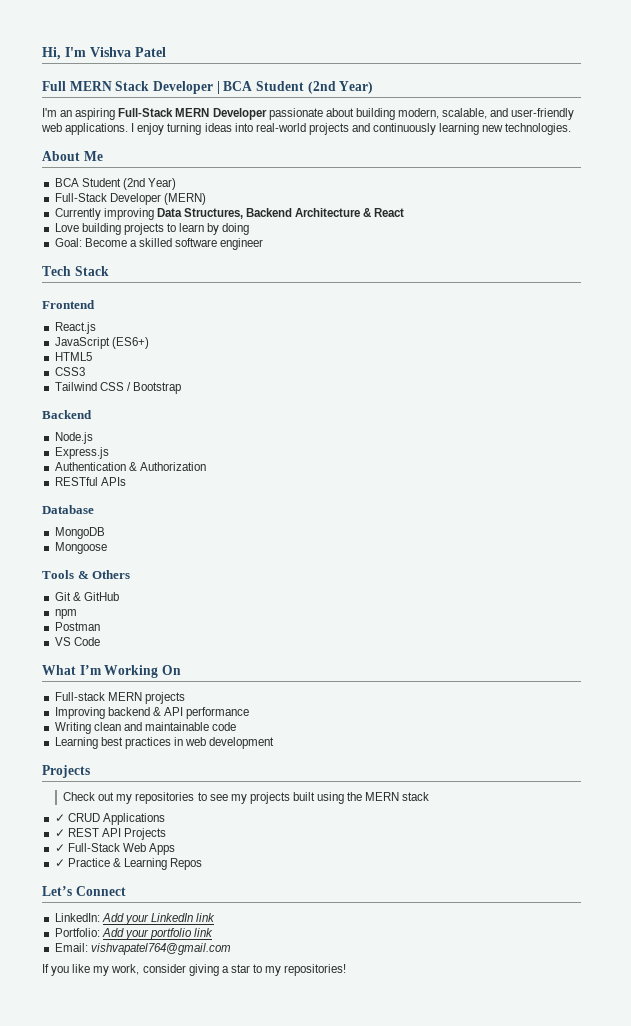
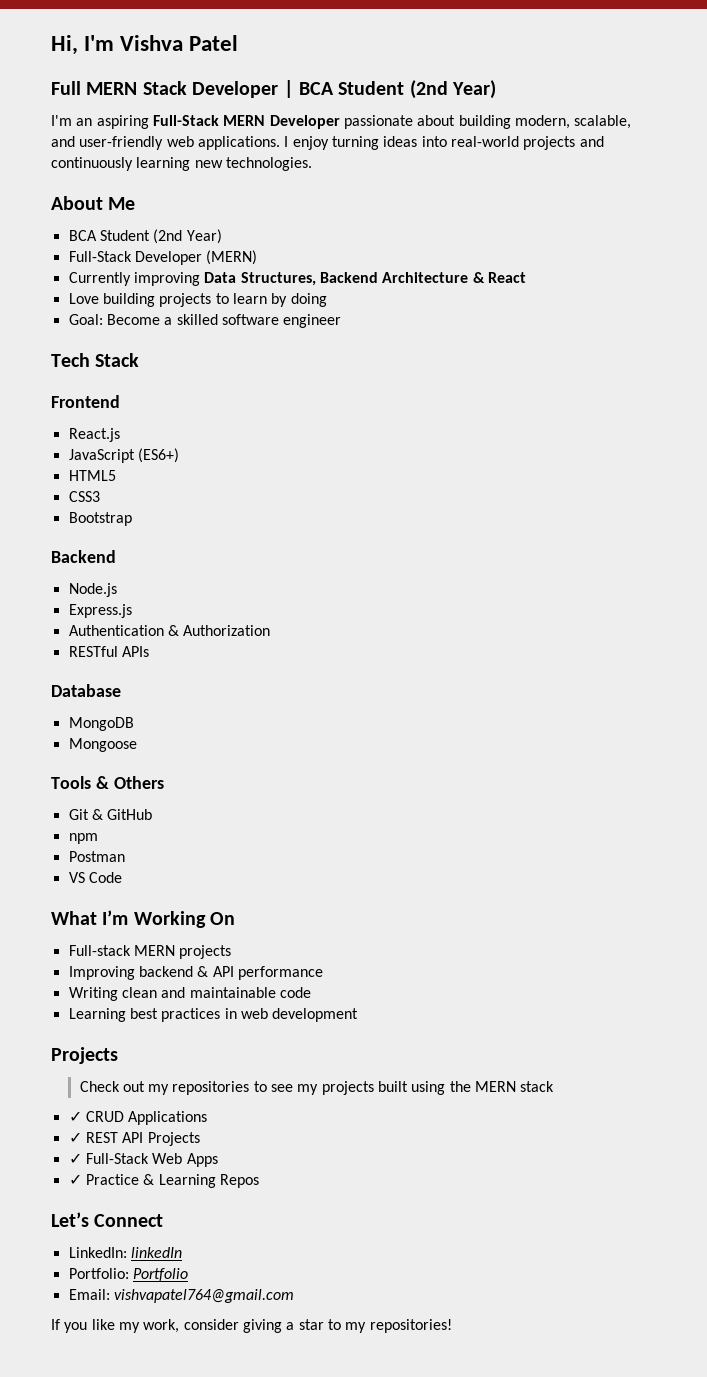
- Tailwind CSS / Bootstrap
+ Bootstrap
- LinkedIn: Add your LinkedIn link
- Portfolio: Add your portfolio link
+ LinkedIn: linkedIn
+ Portfolio: Portfolio

